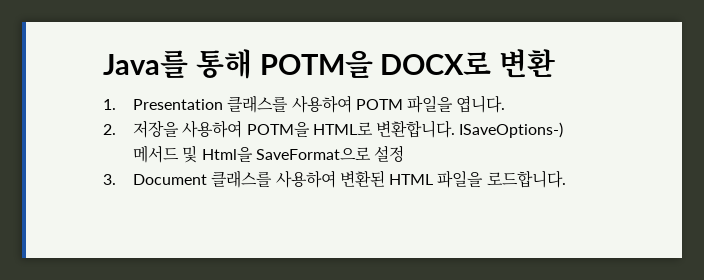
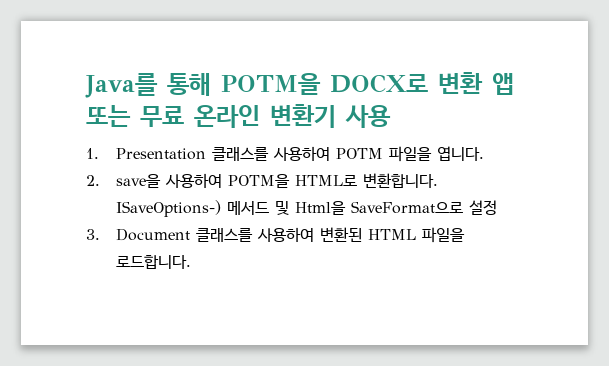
- Java를 통해 POTM을 DOCX로 변환
+ Java를 통해 POTM을 DOCX로 변환 앱 또는 무료 온라인 변환기 사용
- 2. 저장을 사용하여 POTM을 HTML로 변환합니다.
+ 2. save을 사용하여 POTM을 HTML로 변환합니다.

